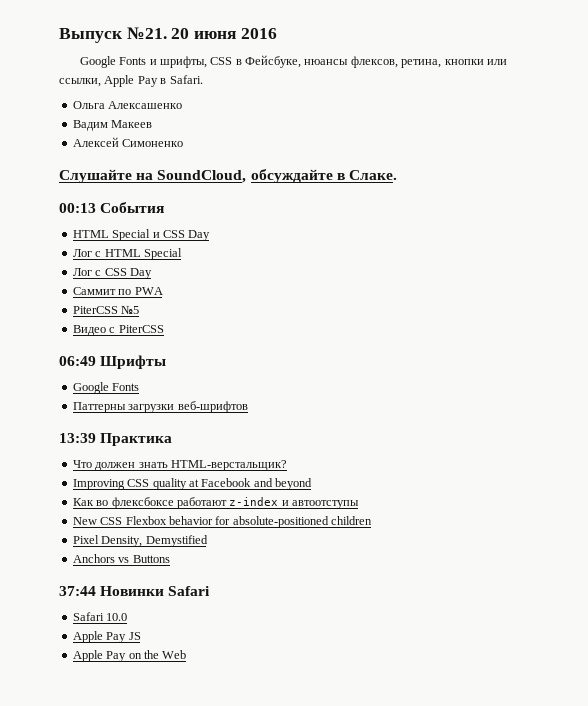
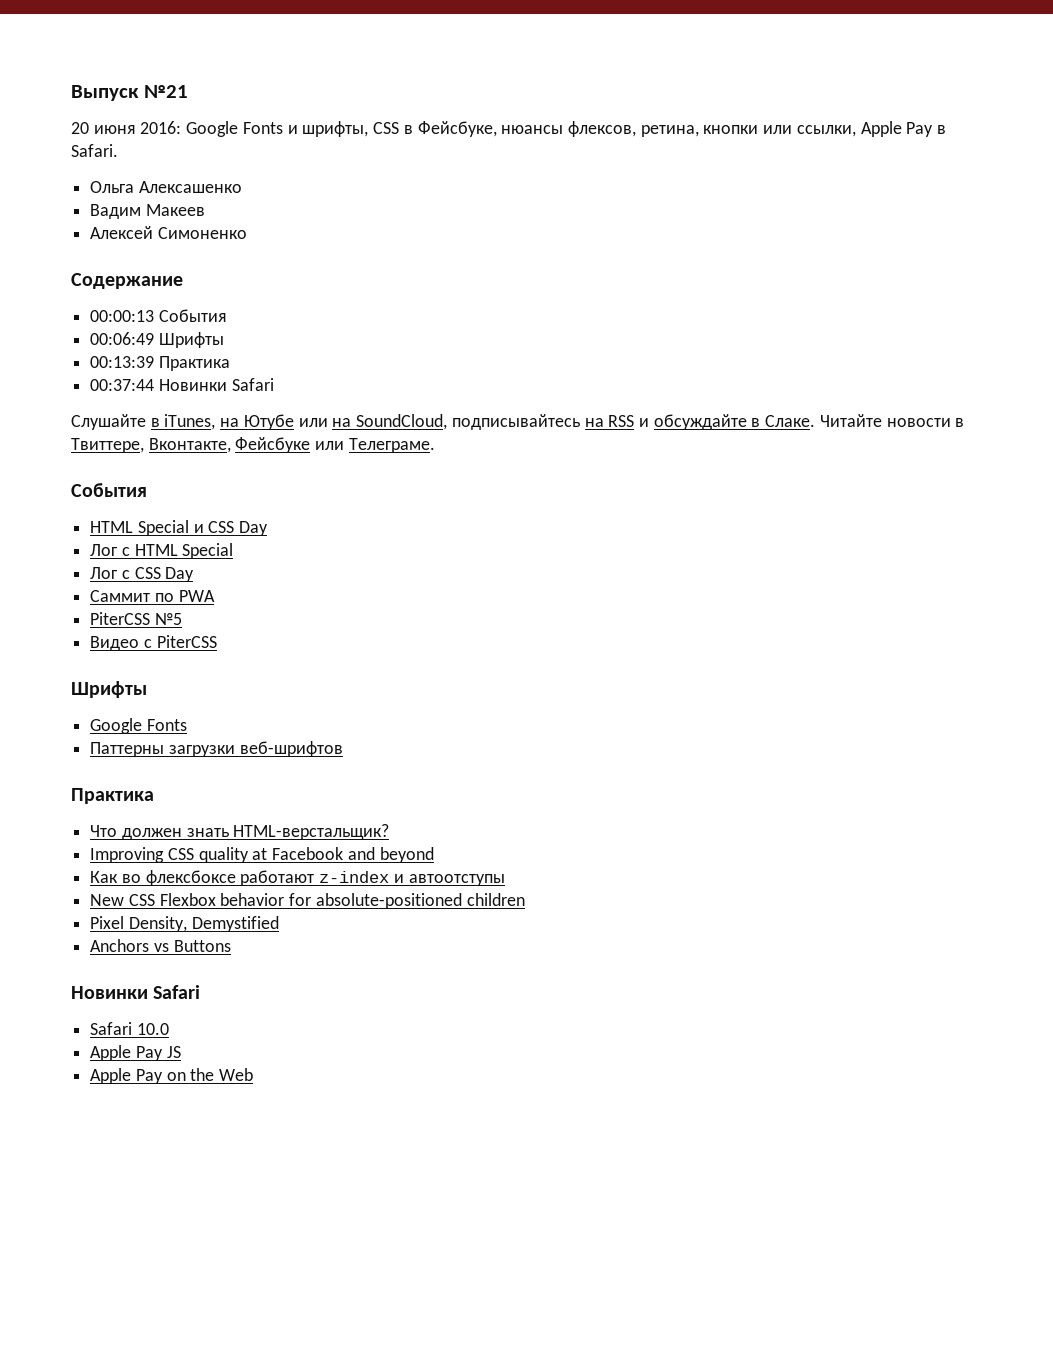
- Выпуск №21. 20 июня 2016
- Google Fonts и шрифты, CSS в Фейсбуке, нюансы флексов, ретина, кнопки или ссылки, Apple Pay в Safari.
+ Выпуск №21
+ 20 июня 2016: Google Fonts и шрифты, CSS в Фейсбуке, нюансы флексов, ретина, кнопки или ссылки, Apple Pay в Safari.
- Слушайте на SoundCloud, обсуждайте в Слаке.
- 00:13 События
+ Содержание
+ 00:00:13 События
+ 00:06:49 Шрифты
+ 00:13:39 Практика
+ 00:37:44 Новинки Safari
+ Слушайте в iTunes, на Ютубе или на SoundCloud, подписывайтесь на RSS и обсуждайте в Слаке. Читайте новости в Твиттере, Вконтакте, Фейсбуке или Телеграме.
+ События
  Видео с PiterCSS
- 06:49 Шрифты
+ Шрифты
  Паттерны загрузки веб-шрифтов
- 13:39 Практика
+ Практика
  Anchors vs Buttons
- 37:44 Новинки Safari
+ Новинки Safari

